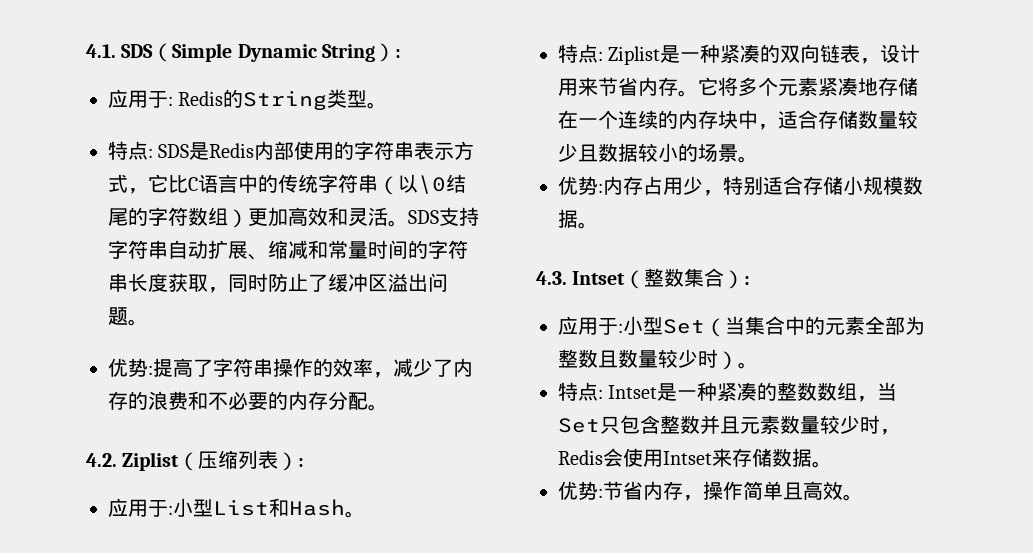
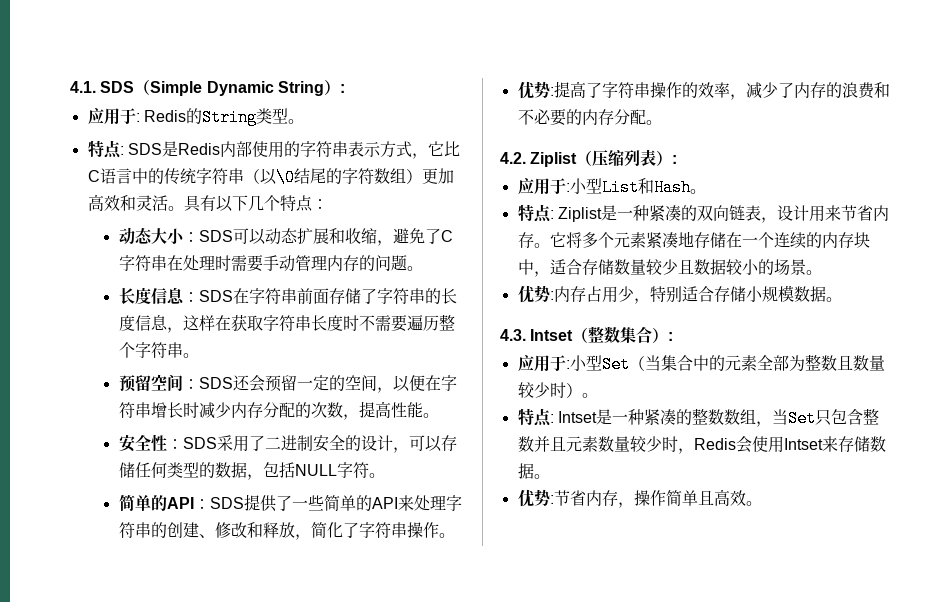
- SDS支持字符串自动扩展、缩减和常量时间的字符串长度获取，同时防止了缓冲区溢出问题。
+ 具有以下几个特点：
+ 动态大小：SDS可以动态扩展和收缩，避免了C字符串在处理时需要手动管理内存的问题。
+ 长度信息：SDS在字符串前面存储了字符串的长度信息，这样在获取字符串长度时不需要遍历整个字符串。
+ 预留空间：SDS还会预留一定的空间，以便在字符串增长时减少内存分配的次数，提高性能。
+ 安全性：SDS采用了二进制安全的设计，可以存储任何类型的数据，包括NULL字符。
+ 简单的API：SDS提供了一些简单的API来处理字符串的创建、修改和释放，简化了字符串操作。

